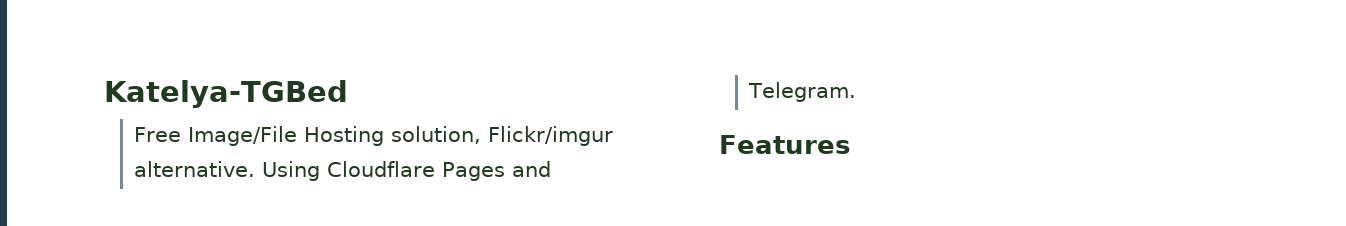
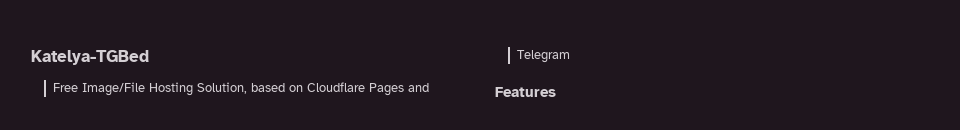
- Free Image/File Hosting solution, Flickr/imgur alternative. Using Cloudflare Pages and Telegram.
+ Free Image/File Hosting Solution, based on Cloudflare Pages and Telegram

